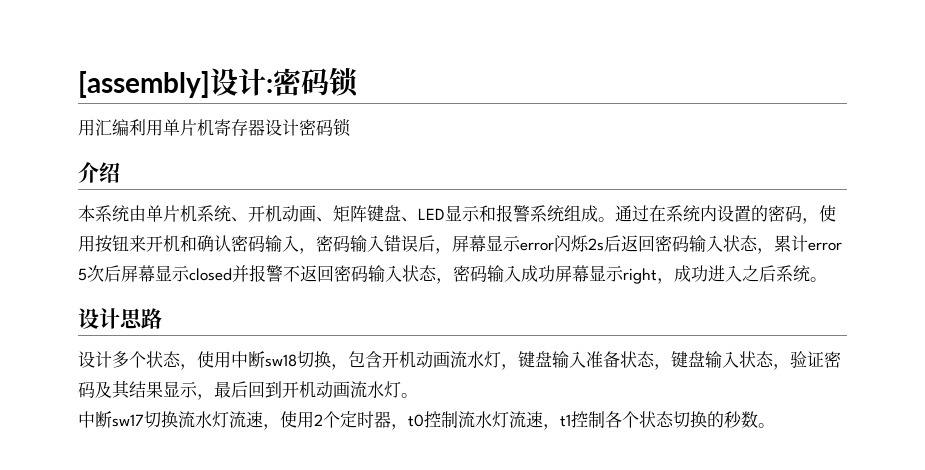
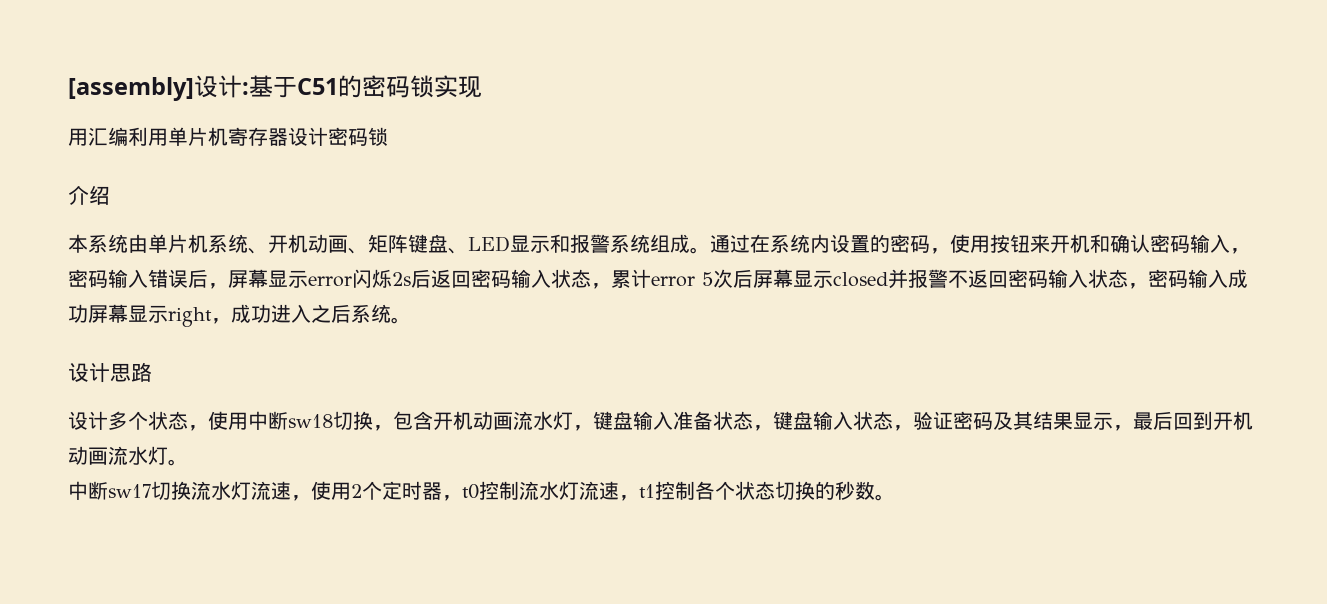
- [assembly]设计:密码锁
+ [assembly]设计:基于C51的密码锁实现

